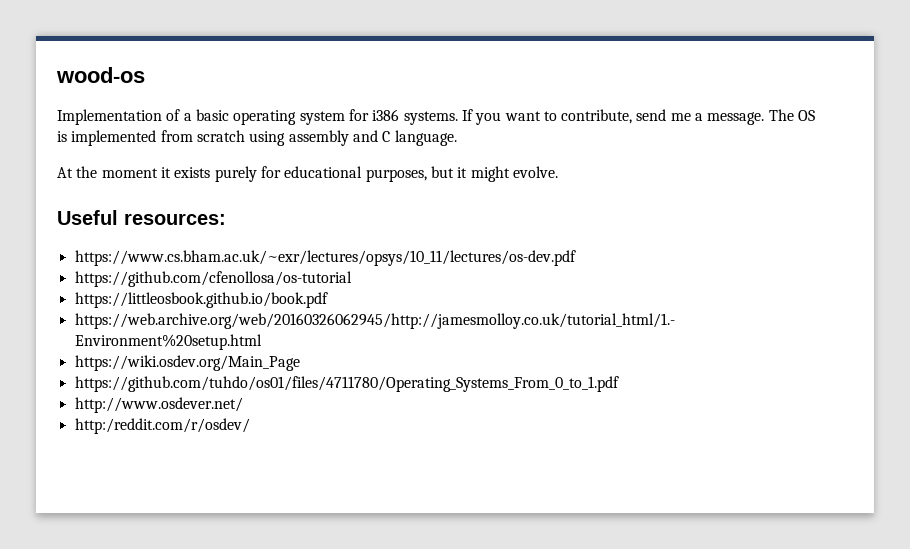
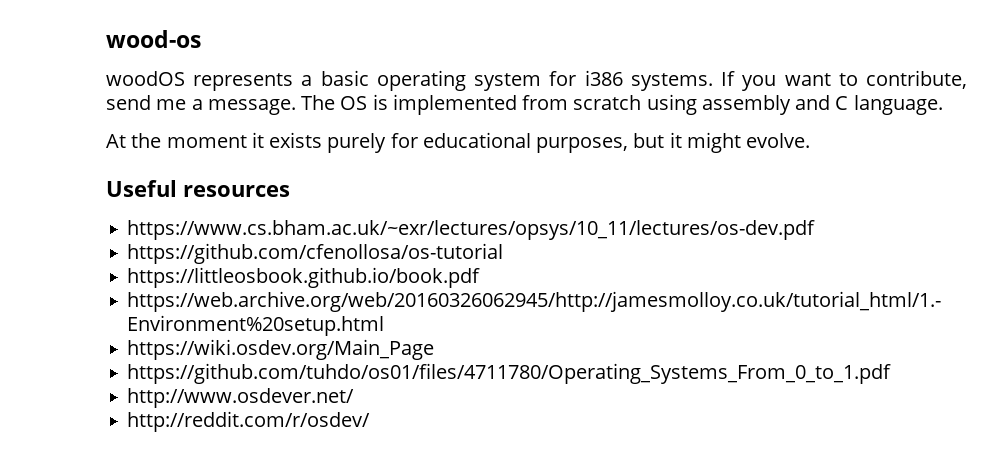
- Implementation of a basic operating system for i386 systems.
+ woodOS represents a basic operating system for i386 systems.
- Useful resources:
+ Useful resources
- http:/reddit.com/r/osdev/
+ http://reddit.com/r/osdev/

